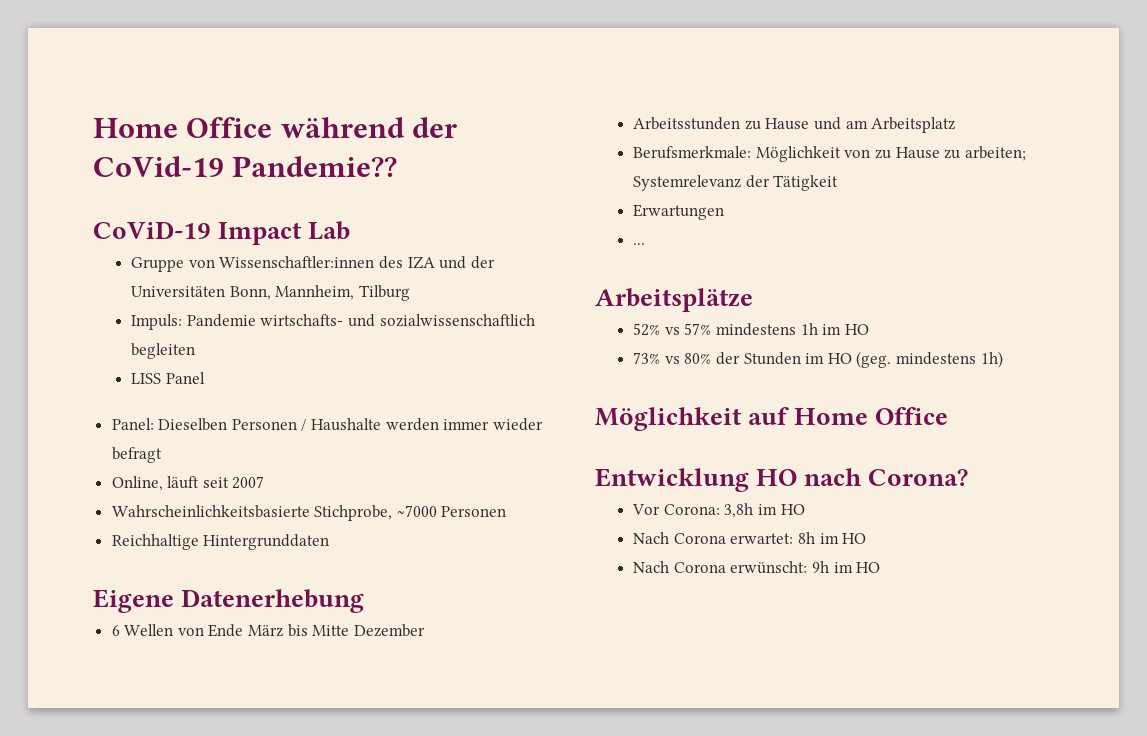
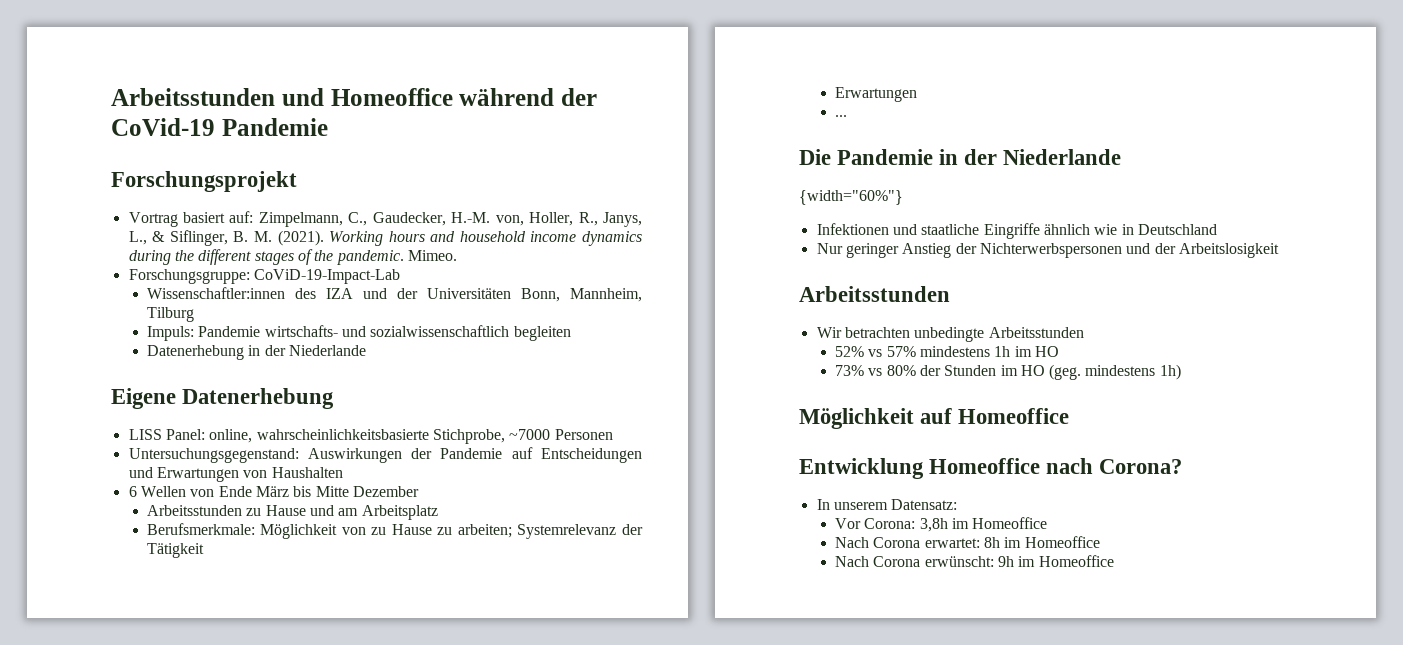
- Home Office während der CoVid-19 Pandemie??
- CoViD-19 Impact Lab
- Gruppe von Wissenschaftler:innen des IZA und der Universitäten Bonn, Mannheim, Tilburg
+ Arbeitsstunden und Homeoffice während der CoVid-19 Pandemie
+ Forschungsprojekt
+ Vortrag basiert auf: Zimpelmann, C., Gaudecker, H.-M. von, Holler, R., Janys, L., & Siflinger, B. M. (2021). Working hours and household income dynamics during the different stages of the pandemic. Mimeo.
+ Forschungsgruppe: CoViD-19-Impact-Lab
+ Wissenschaftler:innen des IZA und der Universitäten Bonn, Mannheim, Tilburg
- LISS Panel
- Panel: Dieselben Personen / Haushalte werden immer wieder befragt
- Online, läuft seit 2007
- Wahrscheinlichkeitsbasierte Stichprobe, ~7000 Personen
- Reichhaltige Hintergrunddaten
+ Datenerhebung in der Niederlande
  Eigene Datenerhebung
+ LISS Panel: online, wahrscheinlichkeitsbasierte Stichprobe, ~7000 Personen
+ Untersuchungsgegenstand: Auswirkungen der Pandemie auf Entscheidungen und Erwartungen von Haushalten
- Arbeitsplätze
+ Die Pandemie in der Niederlande
+ {width="60%"}
+ Infektionen und staatliche Eingriffe ähnlich wie in Deutschland
+ Nur geringer Anstieg der Nichterwerbspersonen und der Arbeitslosigkeit
+ Arbeitsstunden
+ Wir betrachten unbedingte Arbeitsstunden
- Möglichkeit auf Home Office
+ Möglichkeit auf Homeoffice
- Entwicklung HO nach Corona?
+ Entwicklung Homeoffice nach Corona?
+ In unserem Datensatz:
- Vor Corona: 3,8h im HO
+ Vor Corona: 3,8h im Homeoffice
- Nach Corona erwartet: 8h im HO
+ Nach Corona erwartet: 8h im Homeoffice
- Nach Corona erwünscht: 9h im HO
+ Nach Corona erwünscht: 9h im Homeoffice

